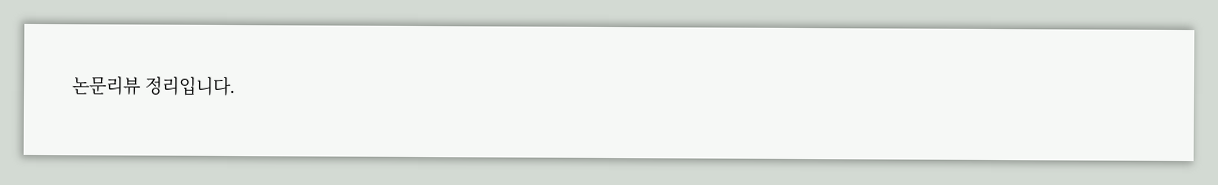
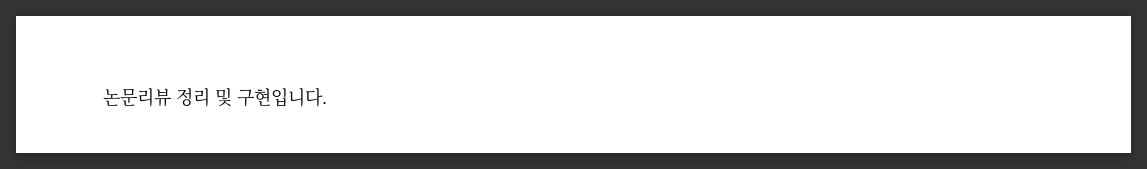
- 논문리뷰 정리입니다.
+ 논문리뷰 정리 및 구현입니다.

